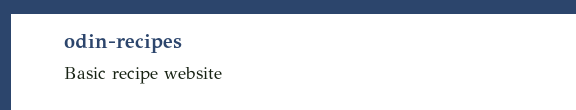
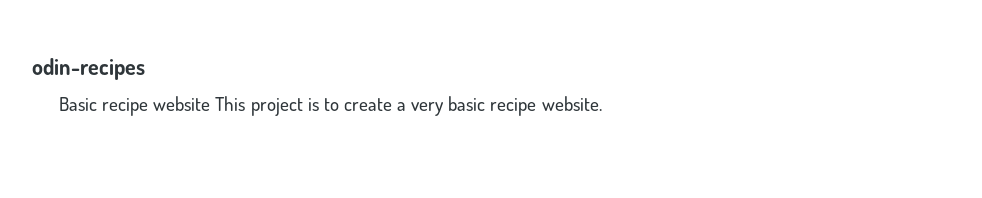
- Basic recipe website
+ Basic recipe website This project is to create a very basic recipe website.

